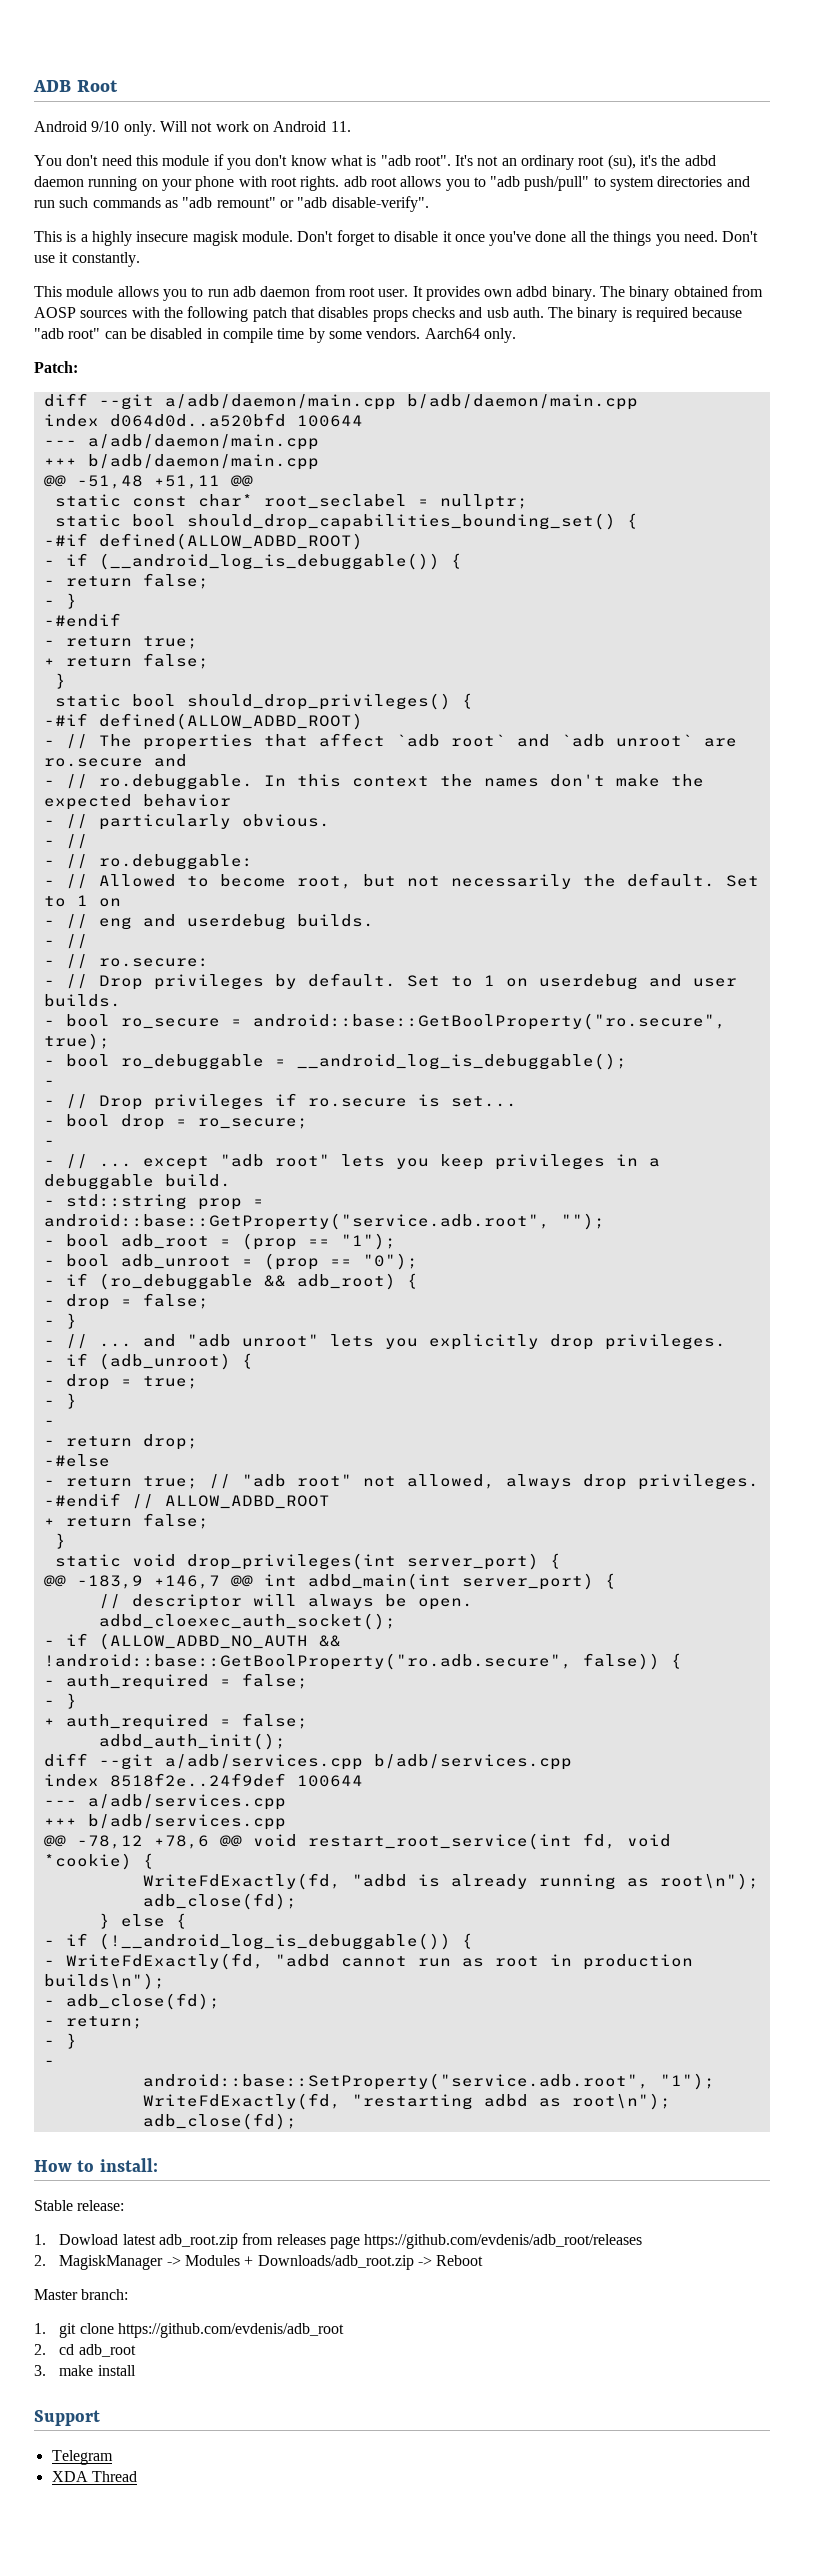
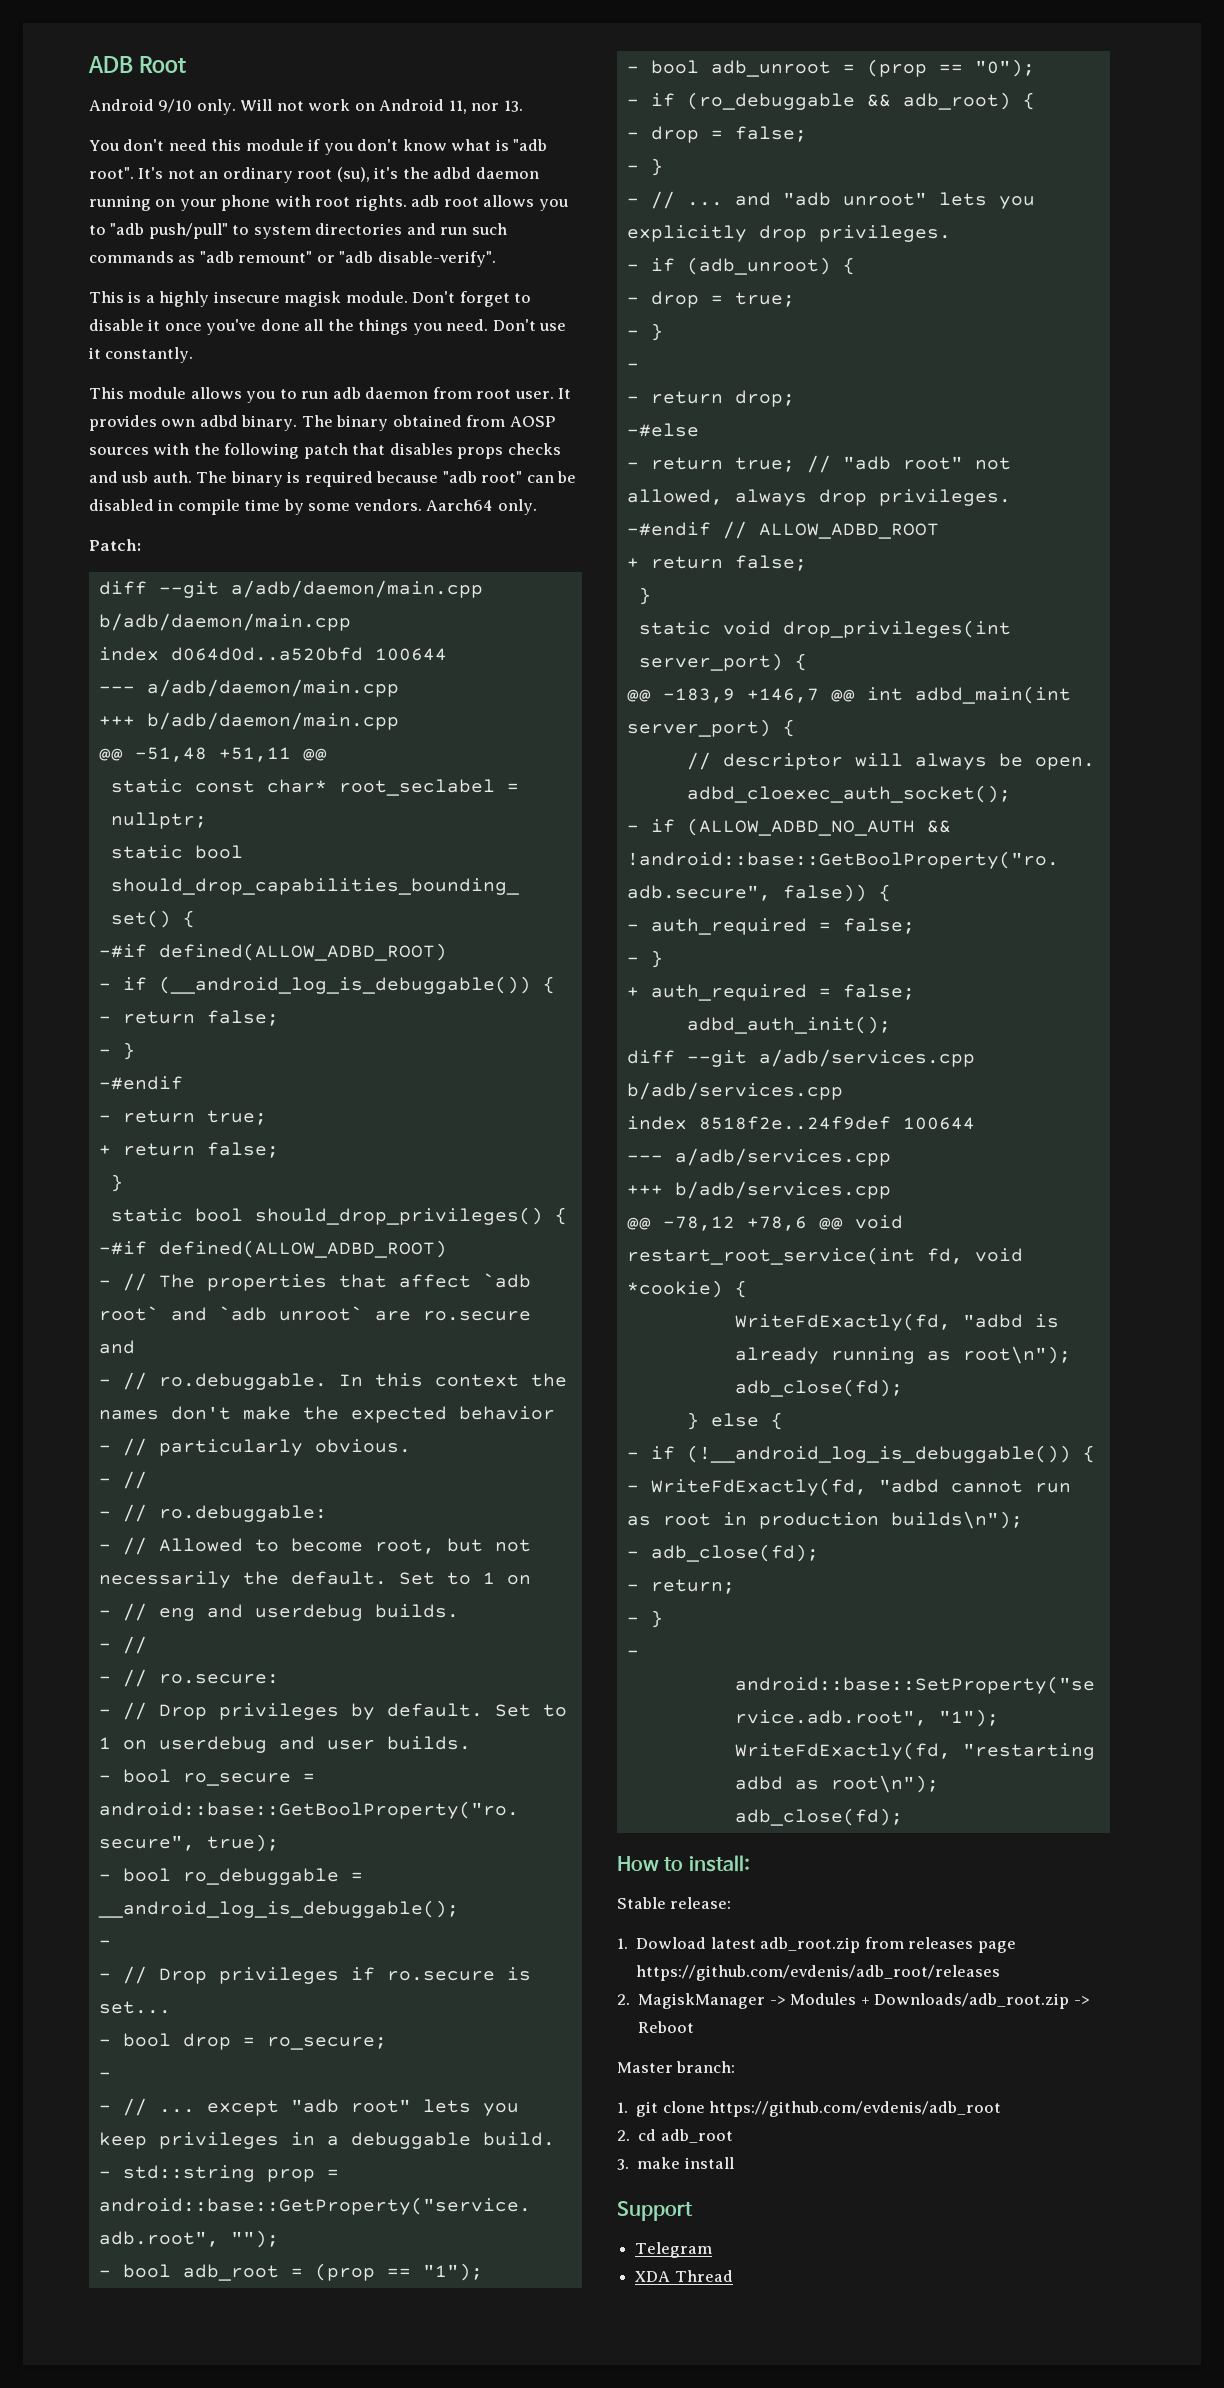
- Will not work on Android 11.
+ Will not work on Android 11, nor 13.

